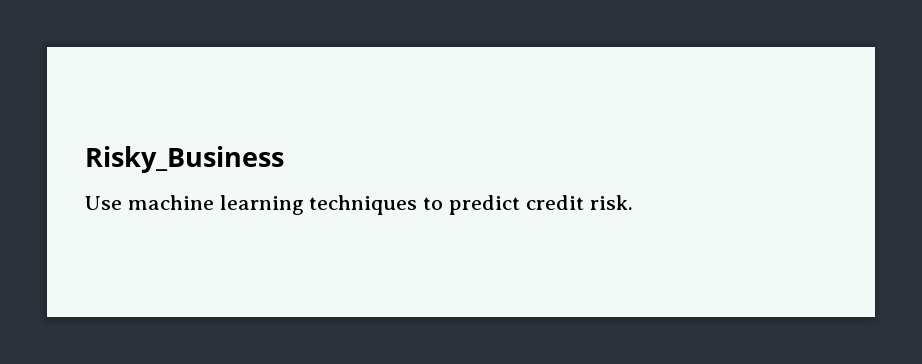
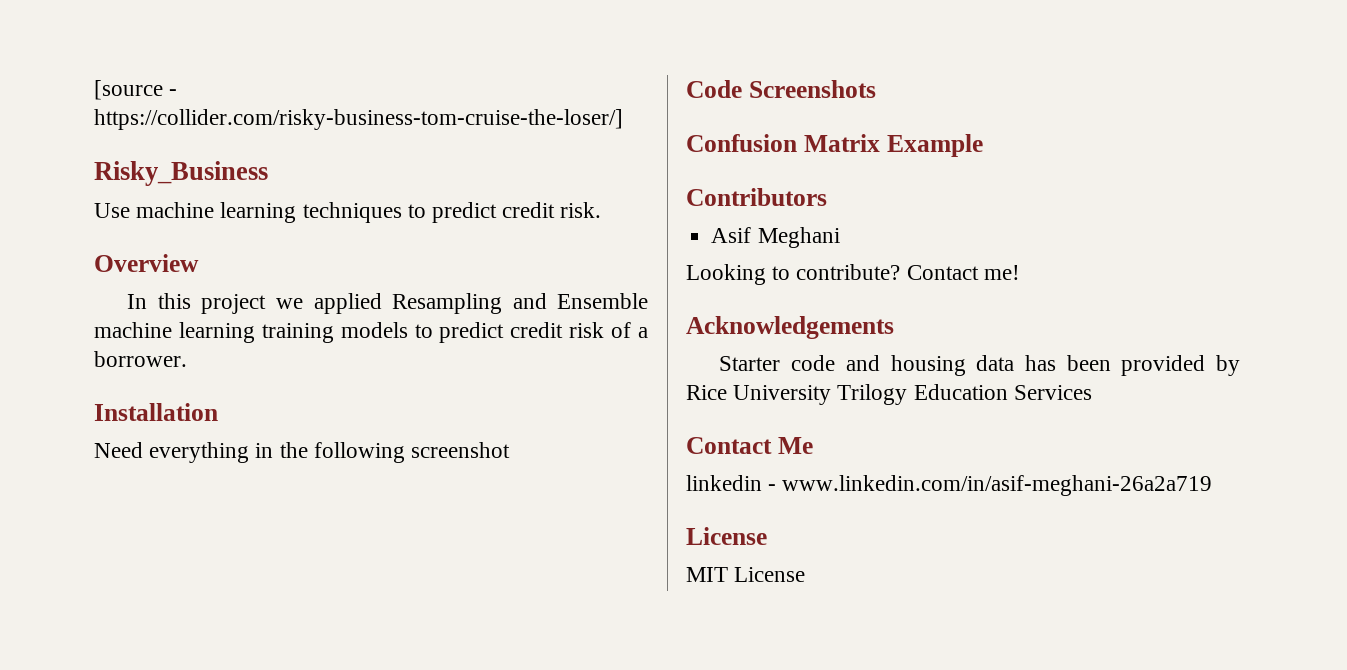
+ [source - https://collider.com/risky-business-tom-cruise-the-loser/]
+ Overview
+ In this project we applied Resampling and Ensemble machine learning training models to predict credit risk of a borrower.
+ Installation
+ Need everything in the following screenshot
+ Code Screenshots
+ Confusion Matrix Example
+ Contributors
+ Asif Meghani
+ Looking to contribute? Contact me!
+ Acknowledgements
+ Starter code and housing data has been provided by Rice University Trilogy Education Services
+ Contact Me
+ linkedin - www.linkedin.com/in/asif-meghani-26a2a719
+ License
+ MIT License

